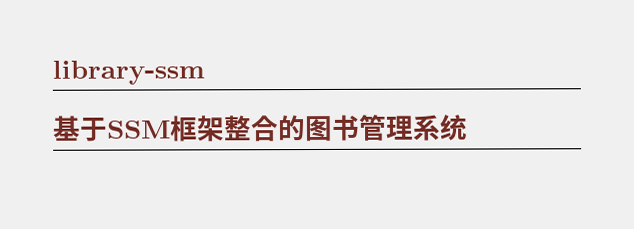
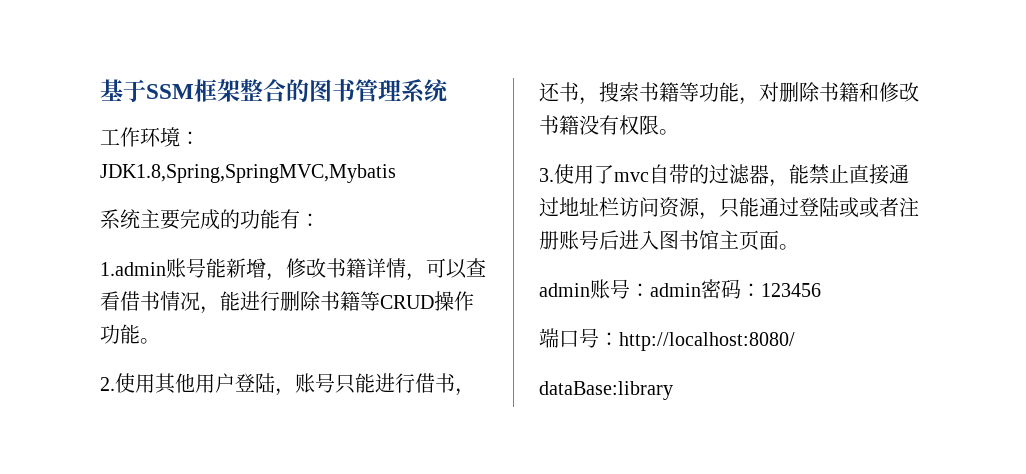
- library-ssm
+ 工作环境：JDK1.8,Spring,SpringMVC,Mybatis
+ 系统主要完成的功能有：
+ 1.admin账号能新增，修改书籍详情，可以查看借书情况，能进行删除书籍等CRUD操作功能。
+ 2.使用其他用户登陆，账号只能进行借书，还书，搜索书籍等功能，对删除书籍和修改书籍没有权限。
+ 3.使用了mvc自带的过滤器，能禁止直接通过地址栏访问资源，只能通过登陆或或者注册账号后进入图书馆主页面。
+ admin账号：admin密码：123456
+ 端口号：http://localhost:8080/
+ dataBase:library

